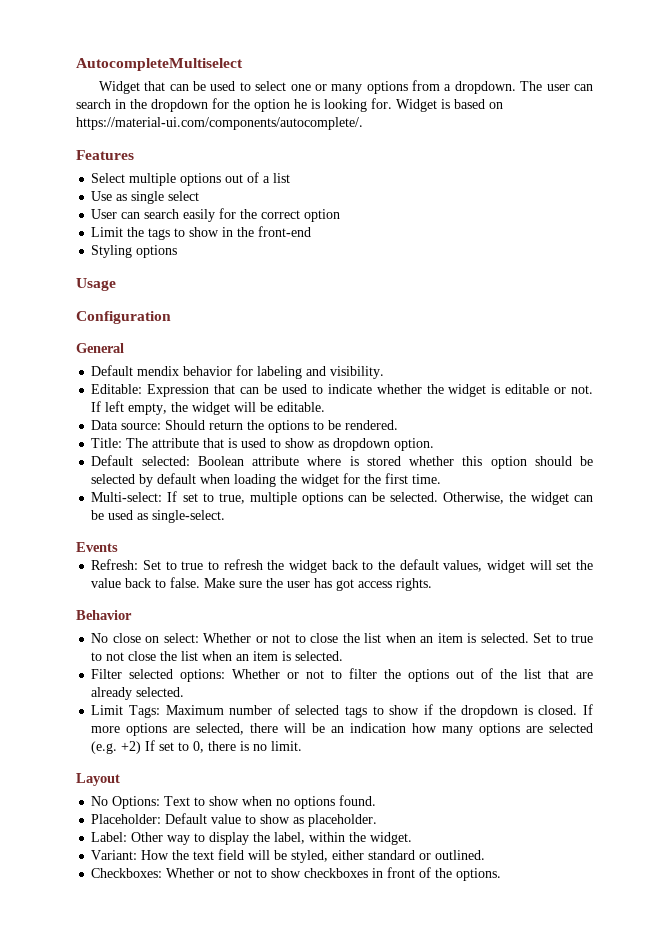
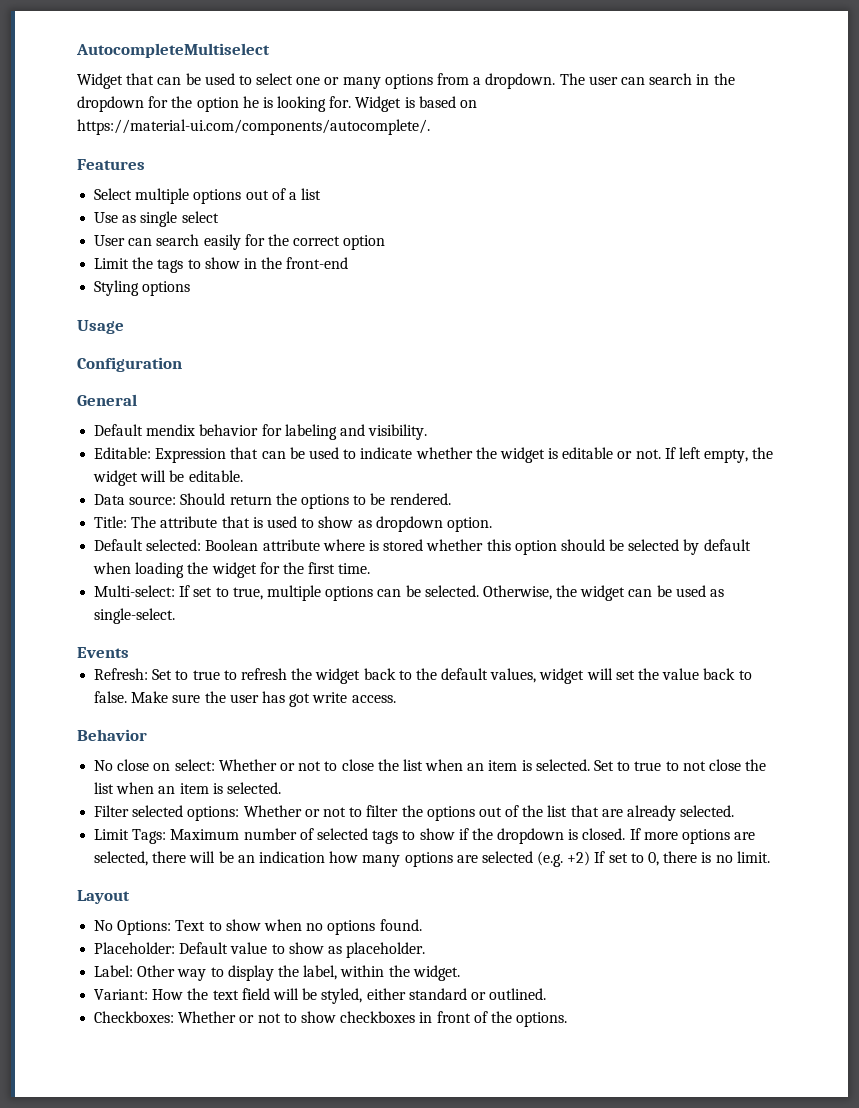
- Make sure the user has got access rights.
+ Make sure the user has got write access.

